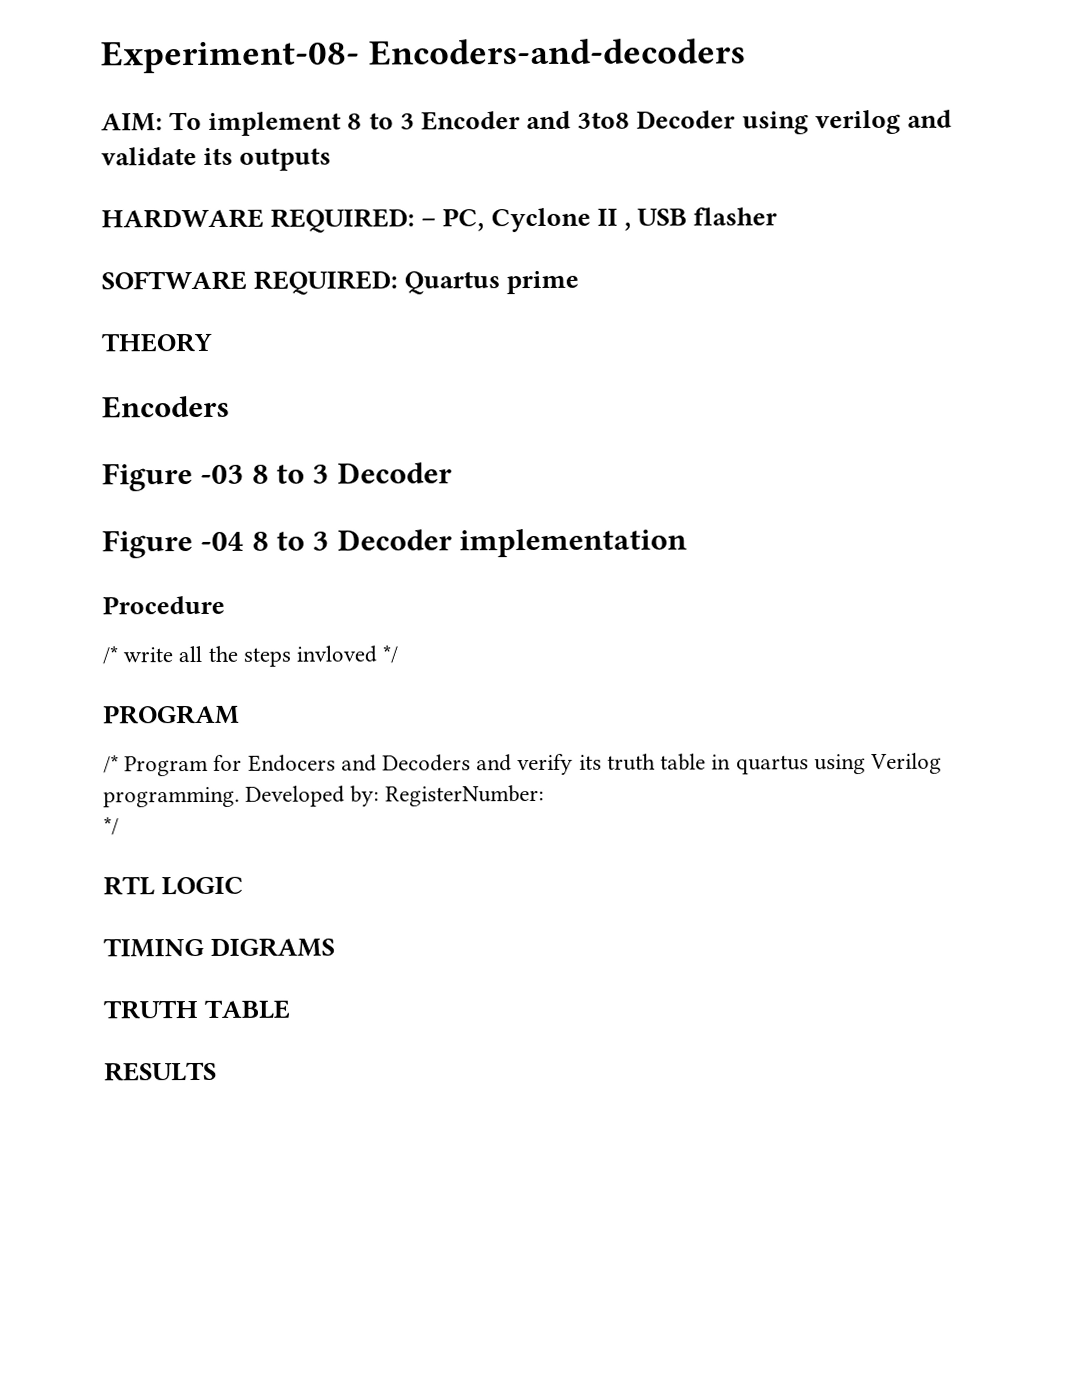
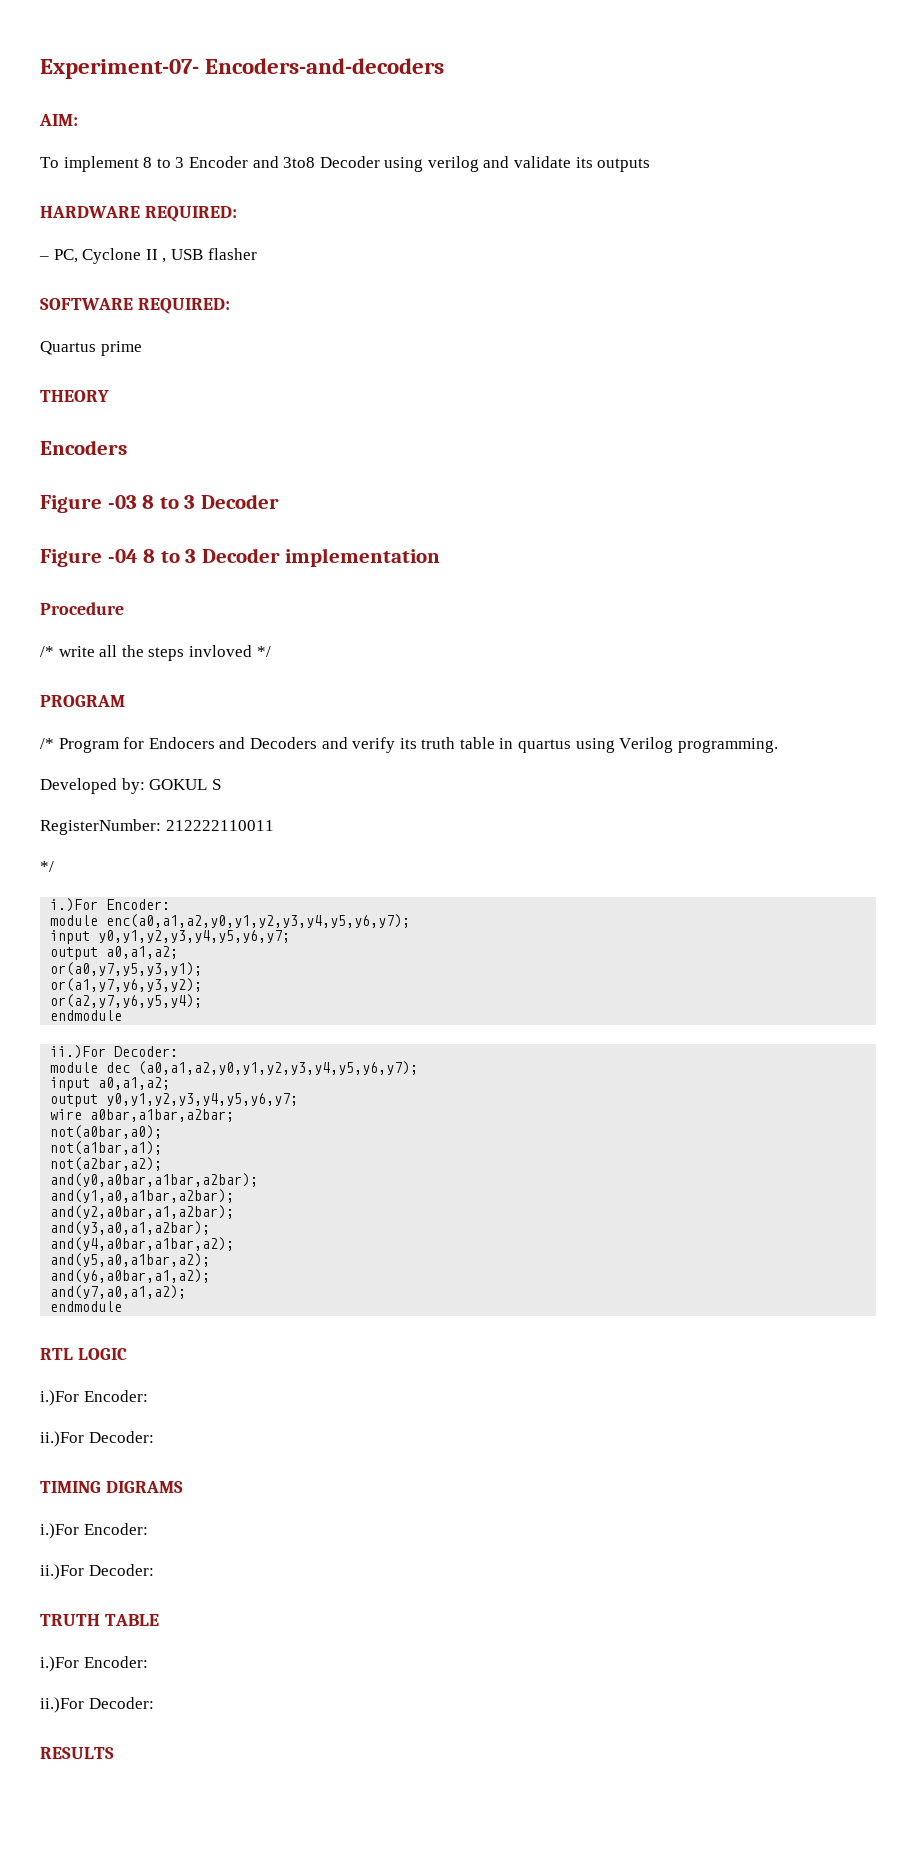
- Experiment-08- Encoders-and-decoders
+ Experiment-07- Encoders-and-decoders
- AIM: To implement 8 to 3 Encoder and 3to8 Decoder using verilog and validate its outputs
+ AIM:
+ To implement 8 to 3 Encoder and 3to8 Decoder using verilog and validate its outputs
- HARDWARE REQUIRED: – PC, Cyclone II , USB flasher
+ HARDWARE REQUIRED:
+ – PC, Cyclone II , USB flasher
- SOFTWARE REQUIRED: Quartus prime
+ SOFTWARE REQUIRED:
+ Quartus prime
- /* Program for Endocers and Decoders and verify its truth table in quartus using Verilog programming. Developed by: RegisterNumber:
+ /* Program for Endocers and Decoders and verify its truth table in quartus using Verilog programming.
+ Developed by: GOKUL S
+ RegisterNumber: 212222110011
  */
+ i.)For Encoder:
+ module enc(a0,a1,a2,y0,y1,y2,y3,y4,y5,y6,y7);
+ input y0,y1,y2,y3,y4,y5,y6,y7;
+ output a0,a1,a2;
+ or(a0,y7,y5,y3,y1);
+ or(a1,y7,y6,y3,y2);
+ or(a2,y7,y6,y5,y4);
+ endmodule
+ ii.)For Decoder:
+ module dec (a0,a1,a2,y0,y1,y2,y3,y4,y5,y6,y7);
+ input a0,a1,a2;
+ output y0,y1,y2,y3,y4,y5,y6,y7;
+ wire a0bar,a1bar,a2bar;
+ not(a0bar,a0);
+ not(a1bar,a1);
+ not(a2bar,a2);
+ and(y0,a0bar,a1bar,a2bar);
+ and(y1,a0,a1bar,a2bar);
+ and(y2,a0bar,a1,a2bar);
+ and(y3,a0,a1,a2bar);
+ and(y4,a0bar,a1bar,a2);
+ and(y5,a0,a1bar,a2);
+ and(y6,a0bar,a1,a2);
+ and(y7,a0,a1,a2);
+ endmodule
  RTL LOGIC
+ i.)For Encoder:
+ ii.)For Decoder:
  TIMING DIGRAMS
+ i.)For Encoder:
+ ii.)For Decoder:
  TRUTH TABLE
+ i.)For Encoder:
+ ii.)For Decoder:

